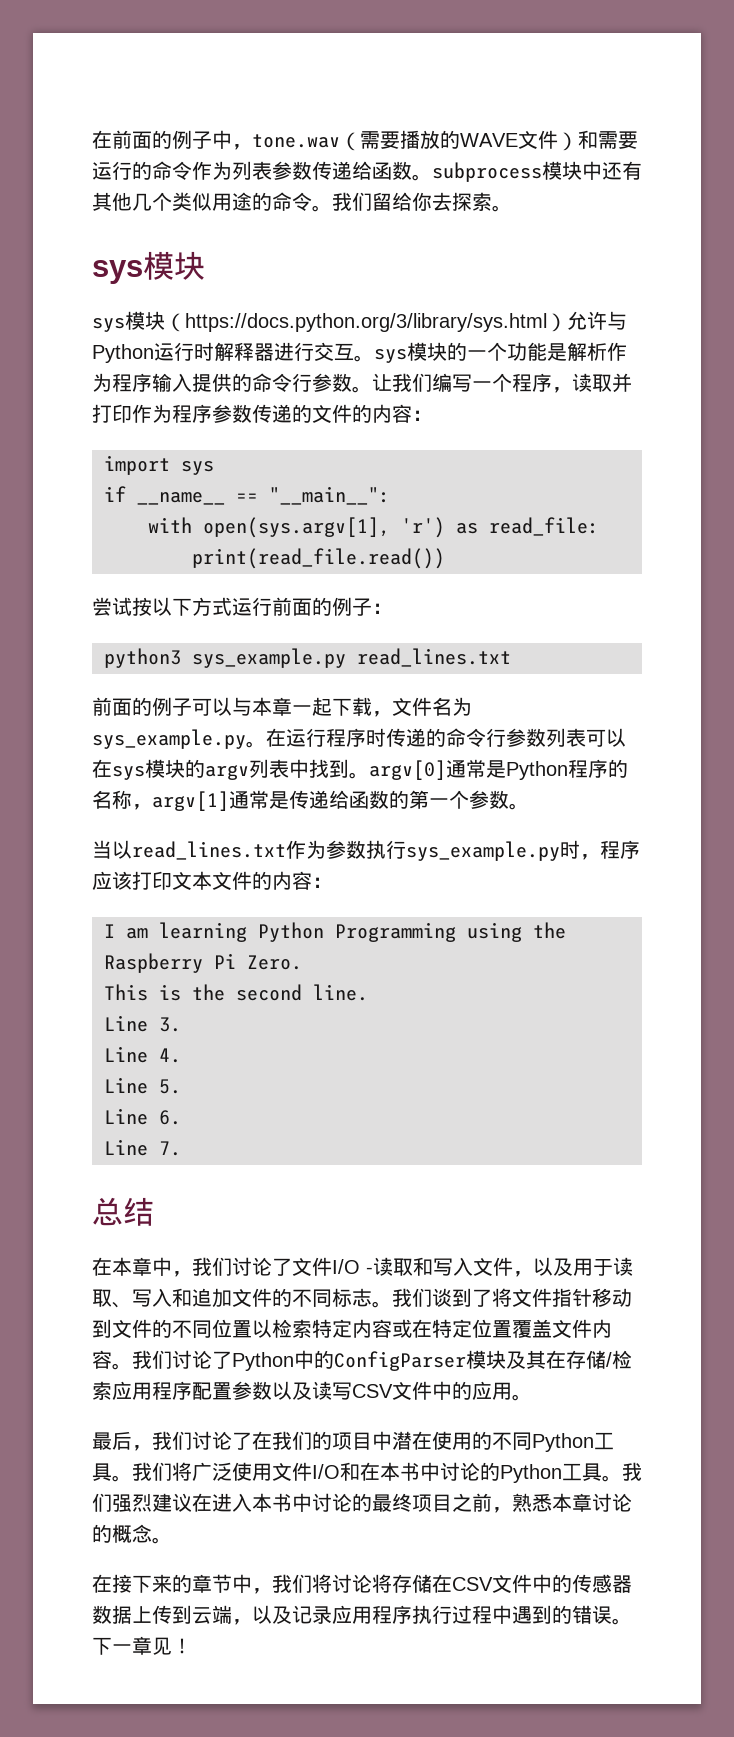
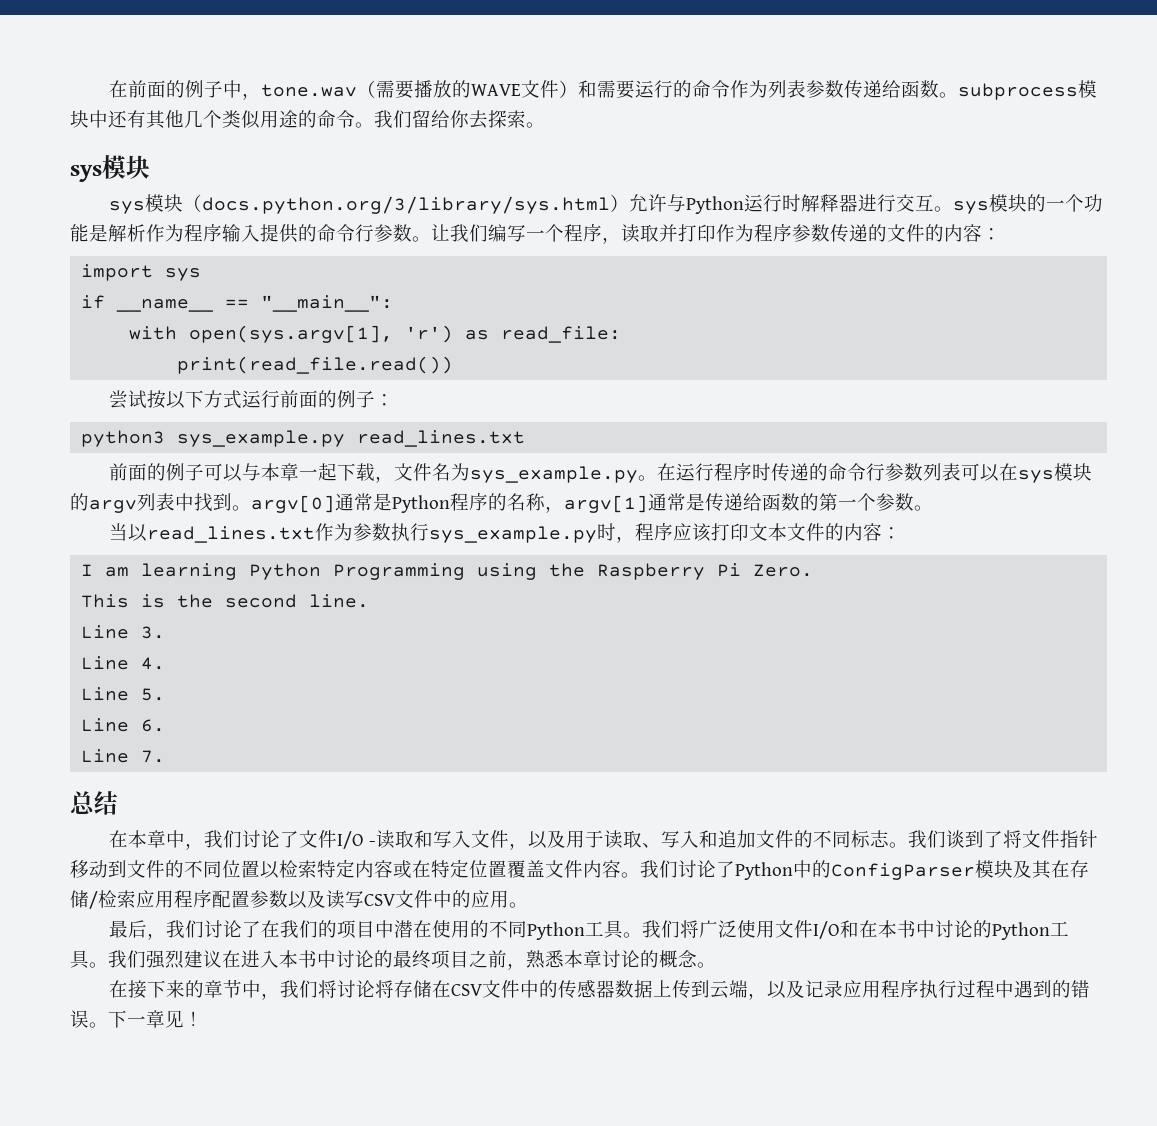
- sys模块（https://docs.python.org/3/library/sys.html）允许与Python运行时解释器进行交互。sys模块的一个功能是解析作为程序输入提供的命令行参数。
+ sys模块（docs.python.org/3/library/sys.html）允许与Python运行时解释器进行交互。sys模块的一个功能是解析作为程序输入提供的命令行参数。

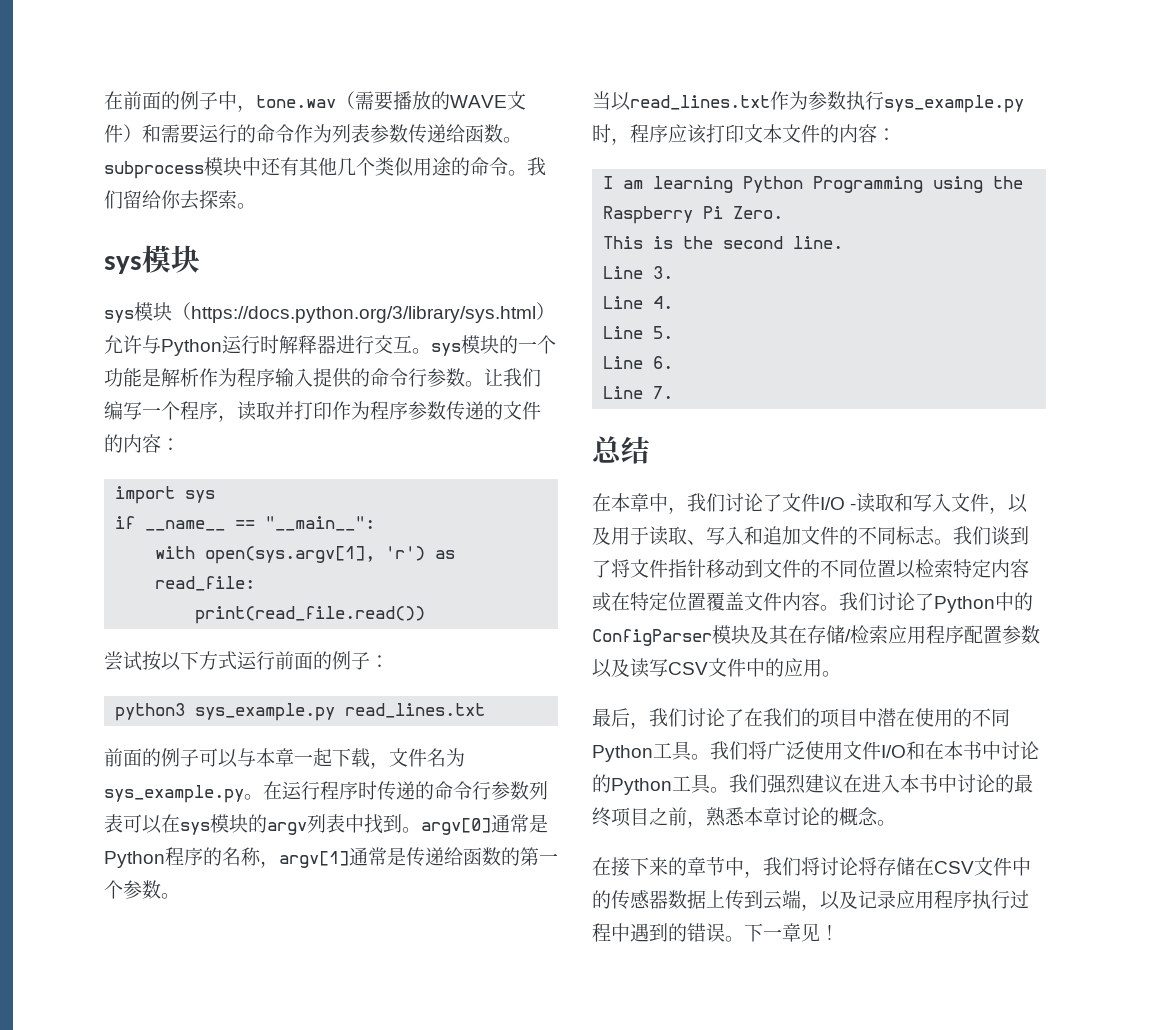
- sys模块（docs.python.org/3/library/sys.html）允许与Python运行时解释器进行交互。sys模块的一个功能是解析作为程序输入提供的命令行参数。
+ sys模块（https://docs.python.org/3/library/sys.html）允许与Python运行时解释器进行交互。sys模块的一个功能是解析作为程序输入提供的命令行参数。

